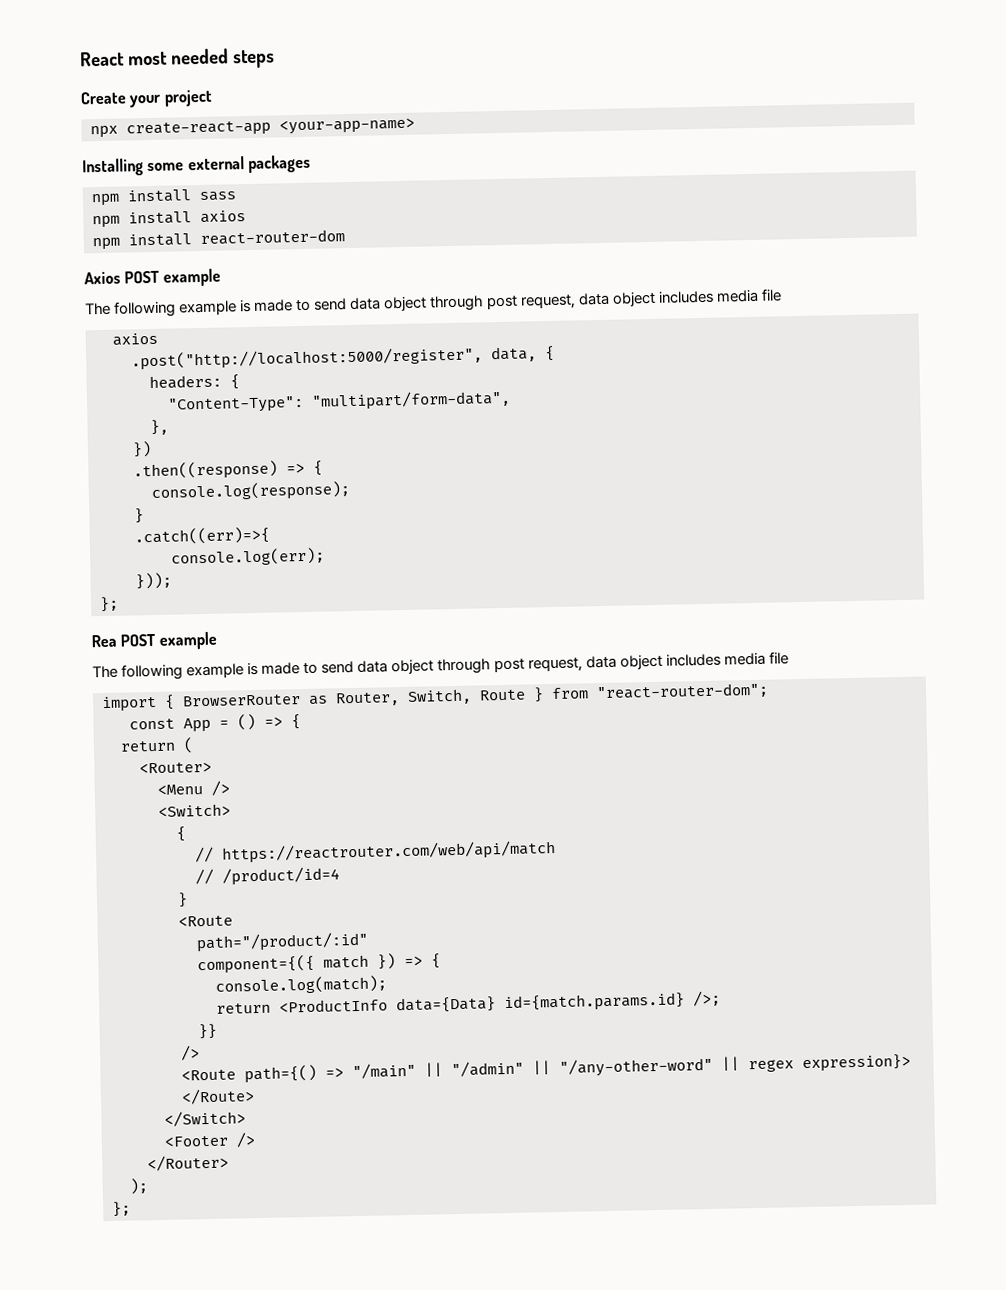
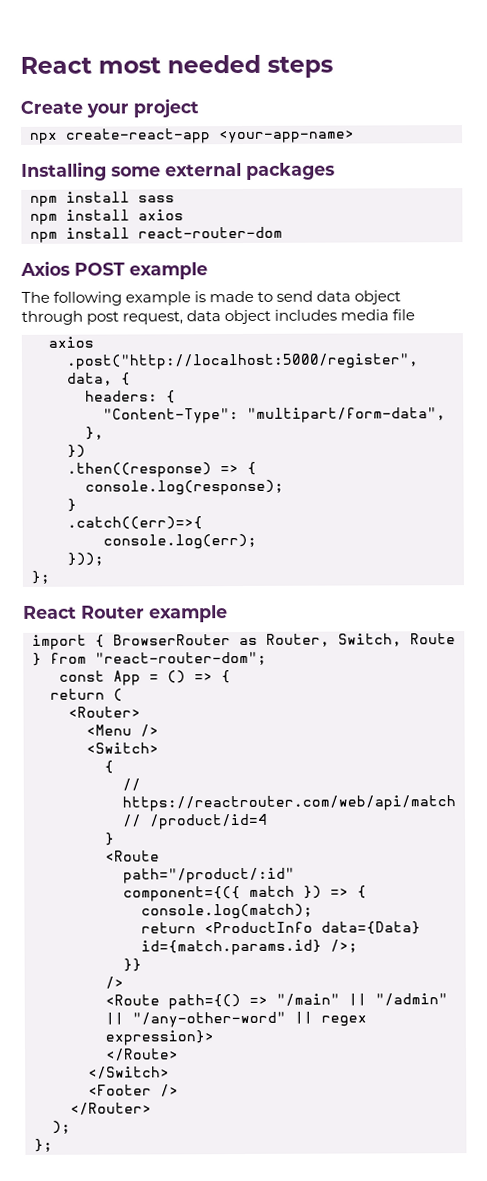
- Rea POST example
- The following example is made to send data object through post request, data object includes media file
+ React Router example

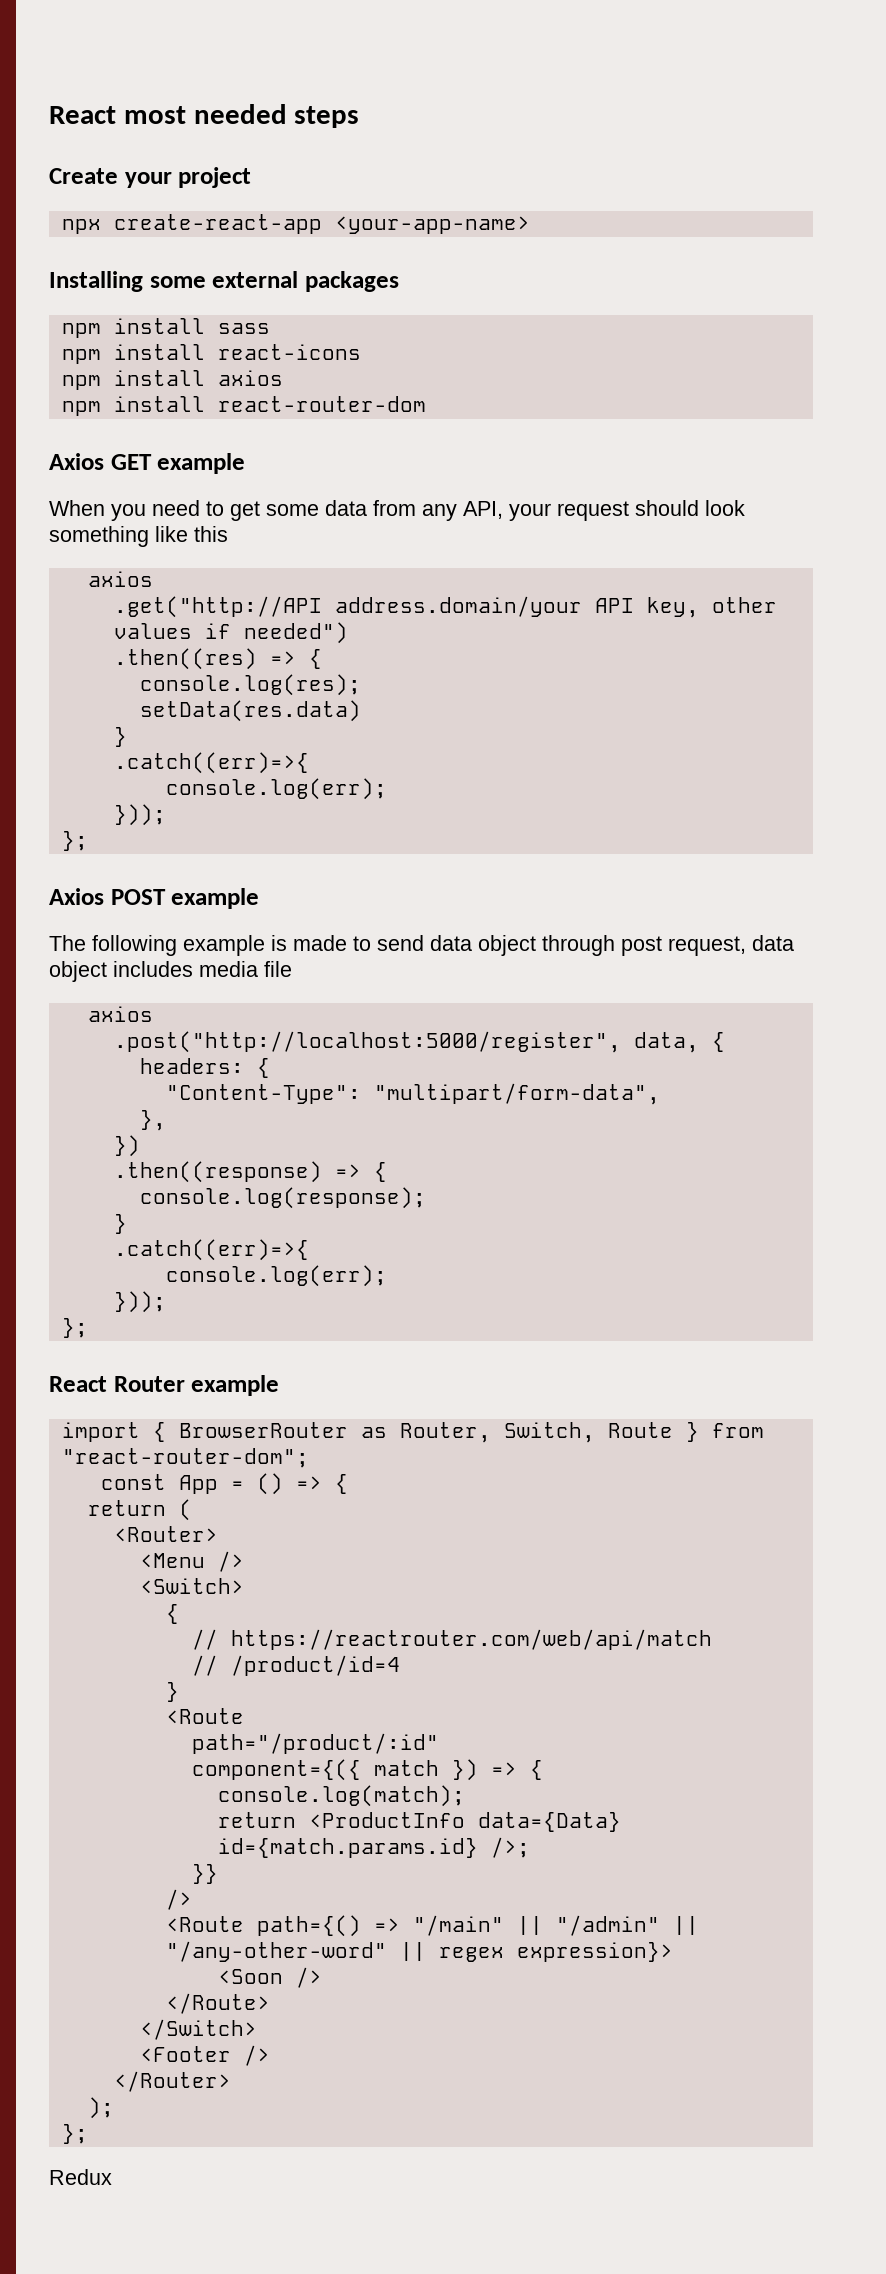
+ npm install react-icons
+ Axios GET example
+ When you need to get some data from any API, your request should look something like this
+ axios
+ .get("http://API address.domain/your API key, other values if needed")
+ .then((res) => {
+ console.log(res);
+ setData(res.data)
+ }
+ .catch((err)=>{
+ console.log(err);
+ }));
+ };
+ <Soon />
+ Redux

